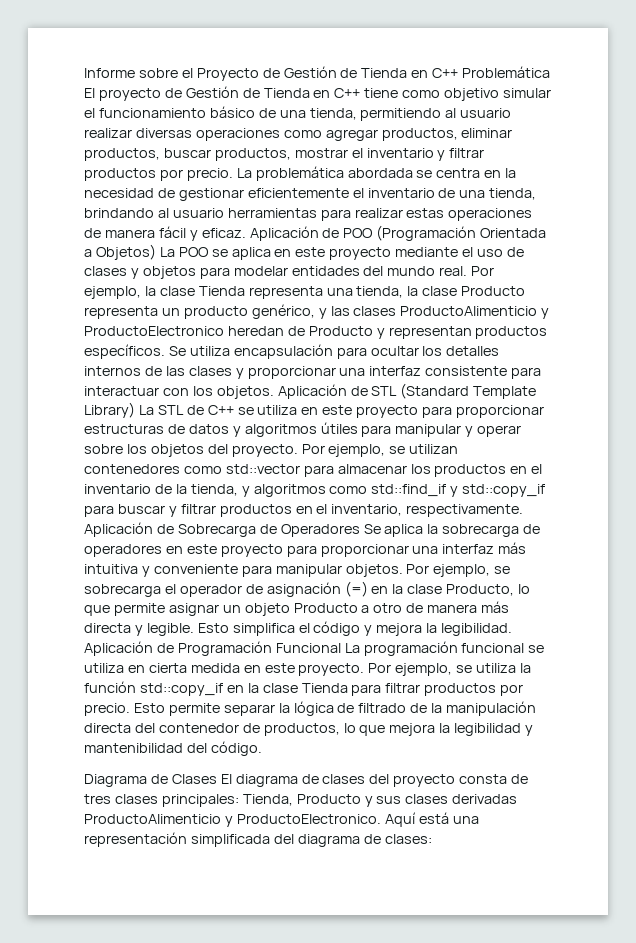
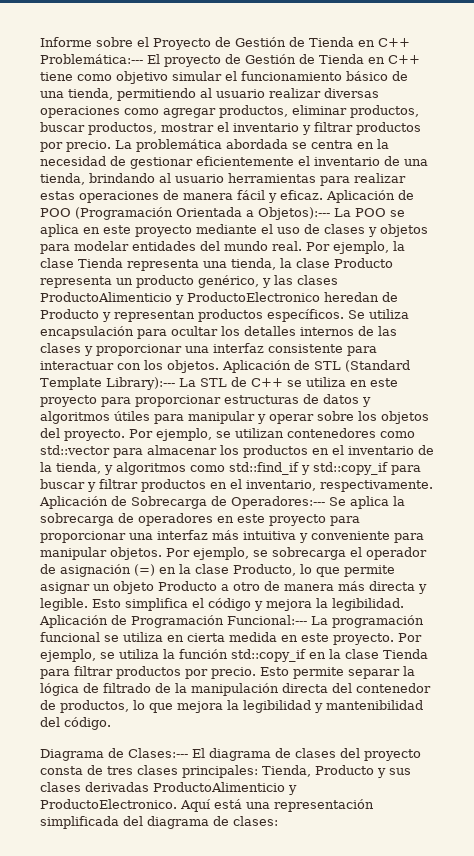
- Informe sobre el Proyecto de Gestión de Tienda en C++ Problemática El proyecto de Gestión de Tienda en C++ tiene como objetivo simular el funcionamiento básico de una tienda, permitiendo al usuario realizar diversas operaciones como agregar productos, eliminar productos, buscar productos, mostrar el inventario y filtrar productos por precio.
+ Informe sobre el Proyecto de Gestión de Tienda en C++ Problemática:--- El proyecto de Gestión de Tienda en C++ tiene como objetivo simular el funcionamiento básico de una tienda, permitiendo al usuario realizar diversas operaciones como agregar productos, eliminar productos, buscar productos, mostrar el inventario y filtrar productos por precio.
- Aplicación de POO (Programación Orientada a Objetos) La POO se aplica en este proyecto mediante el uso de clases y objetos para modelar entidades del mundo real.
+ Aplicación de POO (Programación Orientada a Objetos):--- La POO se aplica en este proyecto mediante el uso de clases y objetos para modelar entidades del mundo real.
- Aplicación de STL (Standard Template Library) La STL de C++ se utiliza en este proyecto para proporcionar estructuras de datos y algoritmos útiles para manipular y operar sobre los objetos del proyecto.
+ Aplicación de STL (Standard Template Library):--- La STL de C++ se utiliza en este proyecto para proporcionar estructuras de datos y algoritmos útiles para manipular y operar sobre los objetos del proyecto.
- Aplicación de Sobrecarga de Operadores Se aplica la sobrecarga de operadores en este proyecto para proporcionar una interfaz más intuitiva y conveniente para manipular objetos.
+ Aplicación de Sobrecarga de Operadores:--- Se aplica la sobrecarga de operadores en este proyecto para proporcionar una interfaz más intuitiva y conveniente para manipular objetos.
- Aplicación de Programación Funcional La programación funcional se utiliza en cierta medida en este proyecto.
+ Aplicación de Programación Funcional:--- La programación funcional se utiliza en cierta medida en este proyecto.
- Diagrama de Clases El diagrama de clases del proyecto consta de tres clases principales: Tienda, Producto y sus clases derivadas ProductoAlimenticio y ProductoElectronico.
+ Diagrama de Clases:--- El diagrama de clases del proyecto consta de tres clases principales: Tienda, Producto y sus clases derivadas ProductoAlimenticio y ProductoElectronico.

